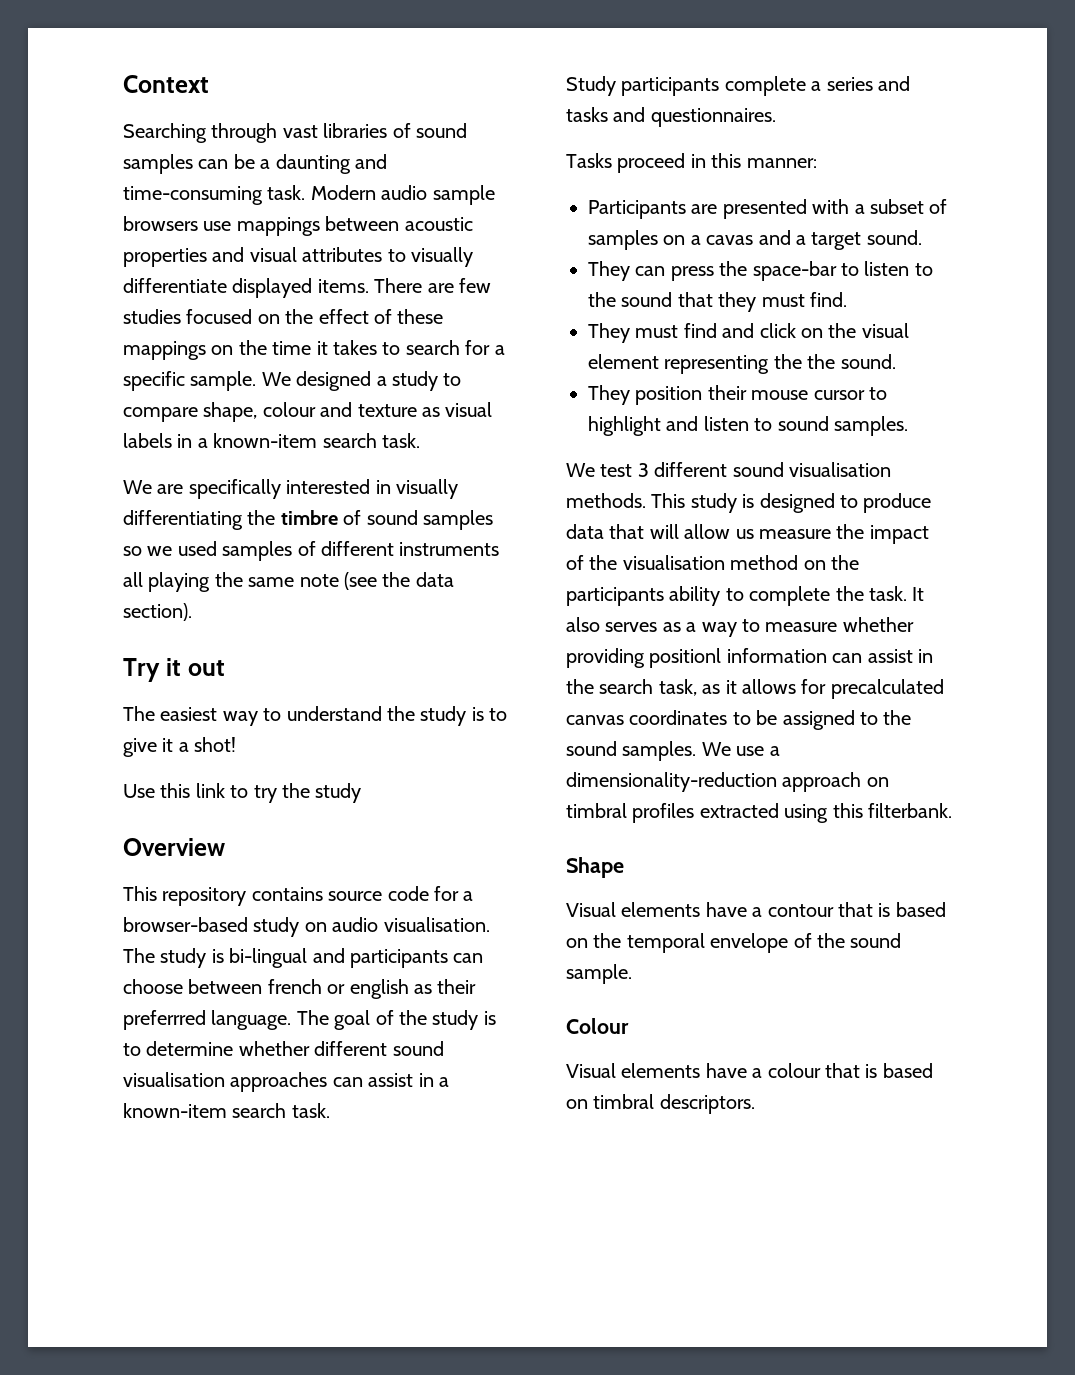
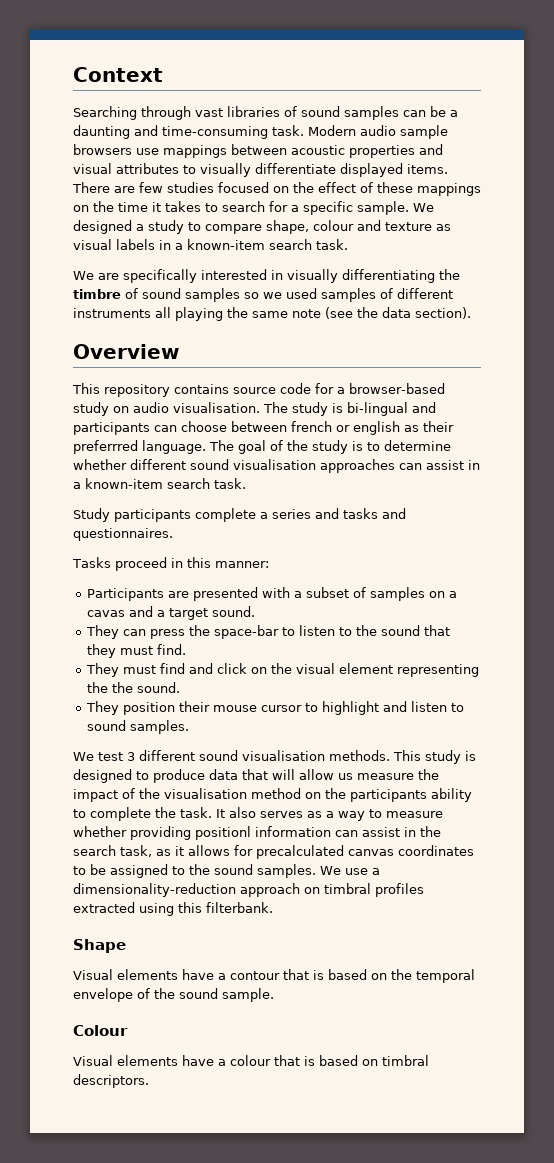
- Try it out
- The easiest way to understand the study is to give it a shot!
- Use this link to try the study

